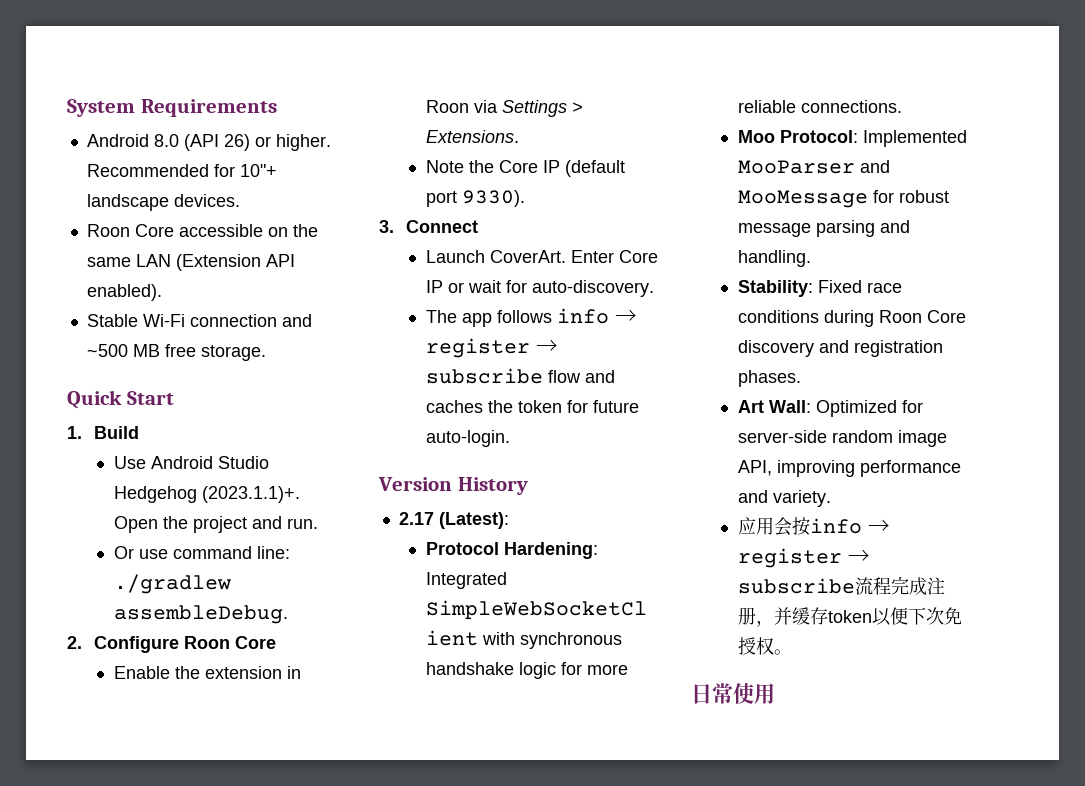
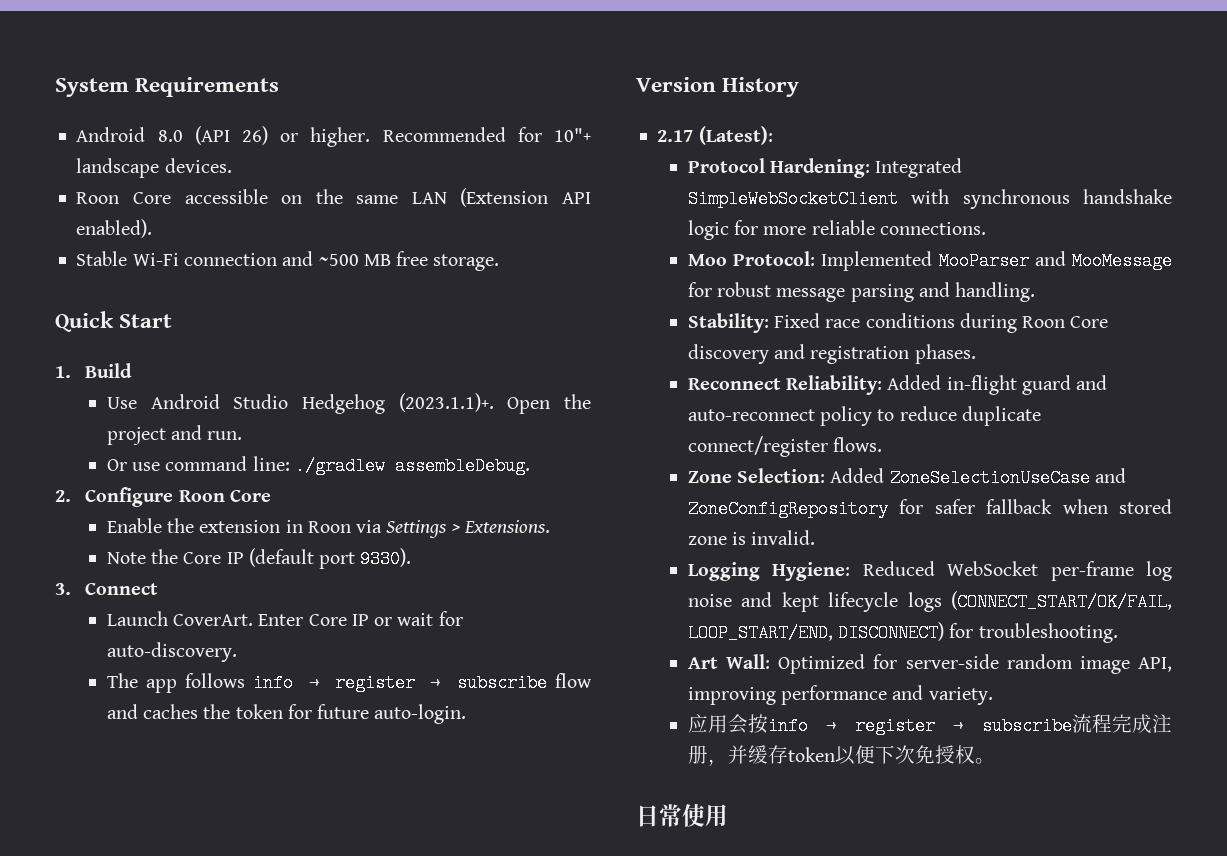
+ Reconnect Reliability: Added in-flight guard and auto-reconnect policy to reduce duplicate connect/register flows.
+ Zone Selection: Added ZoneSelectionUseCase and ZoneConfigRepository for safer fallback when stored zone is invalid.
+ Logging Hygiene: Reduced WebSocket per-frame log noise and kept lifecycle logs (CONNECT_START/OK/FAIL, LOOP_START/END, DISCONNECT) for troubleshooting.

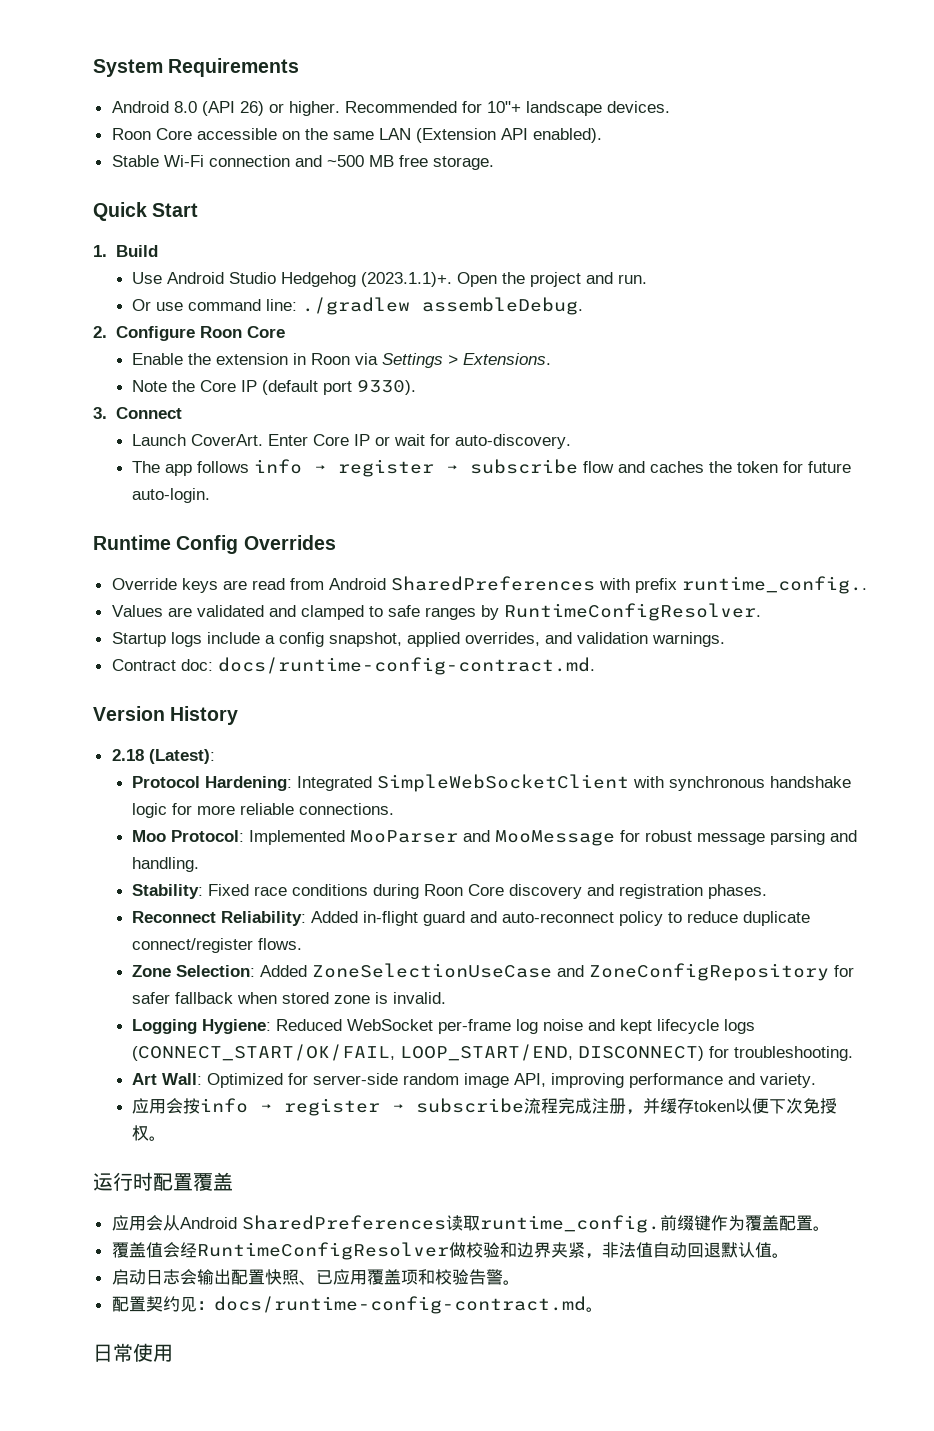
+ Runtime Config Overrides
+ Override keys are read from Android SharedPreferences with prefix runtime_config..
+ Values are validated and clamped to safe ranges by RuntimeConfigResolver.
+ Startup logs include a config snapshot, applied overrides, and validation warnings.
+ Contract doc: docs/runtime-config-contract.md.
- 2.17 (Latest):
+ 2.18 (Latest):
+ 运行时配置覆盖
+ 应用会从Android SharedPreferences读取runtime_config.前缀键作为覆盖配置。
+ 覆盖值会经RuntimeConfigResolver做校验和边界夹紧，非法值自动回退默认值。
+ 启动日志会输出配置快照、已应用覆盖项和校验告警。
+ 配置契约见：docs/runtime-config-contract.md。

